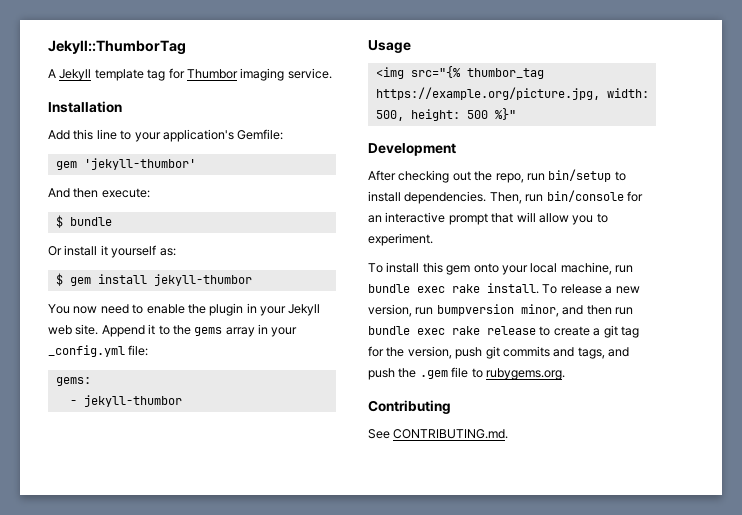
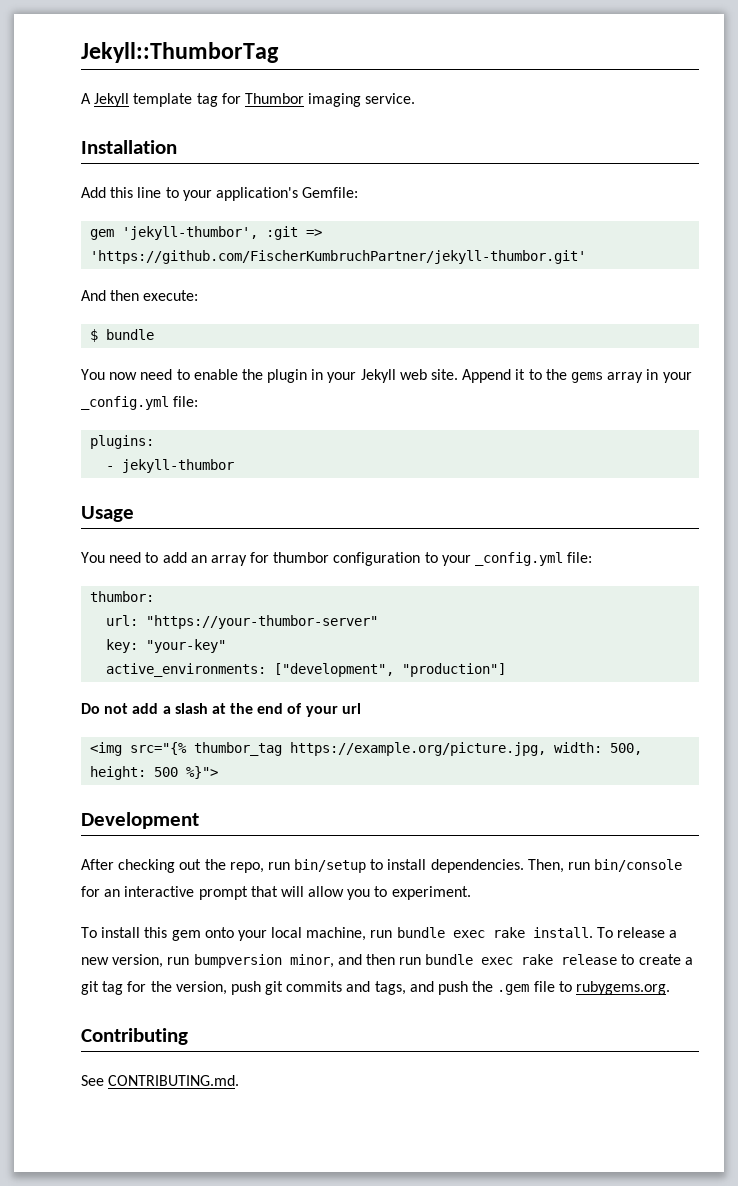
- gem 'jekyll-thumbor'
+ gem 'jekyll-thumbor', :git => 'https://github.com/FischerKumbruchPartner/jekyll-thumbor.git'
- Or install it yourself as:
- $ gem install jekyll-thumbor
- gems:
+ plugins:
+ You need to add an array for thumbor configuration to your _config.yml file:
+ thumbor:
+ url: "https://your-thumbor-server"
+ key: "your-key"
+ active_environments: ["development", "production"]
+ Do not add a slash at the end of your url
- <img src="{% thumbor_tag https://example.org/picture.jpg, width: 500, height: 500 %}"
+ <img src="{% thumbor_tag https://example.org/picture.jpg, width: 500, height: 500 %}">

